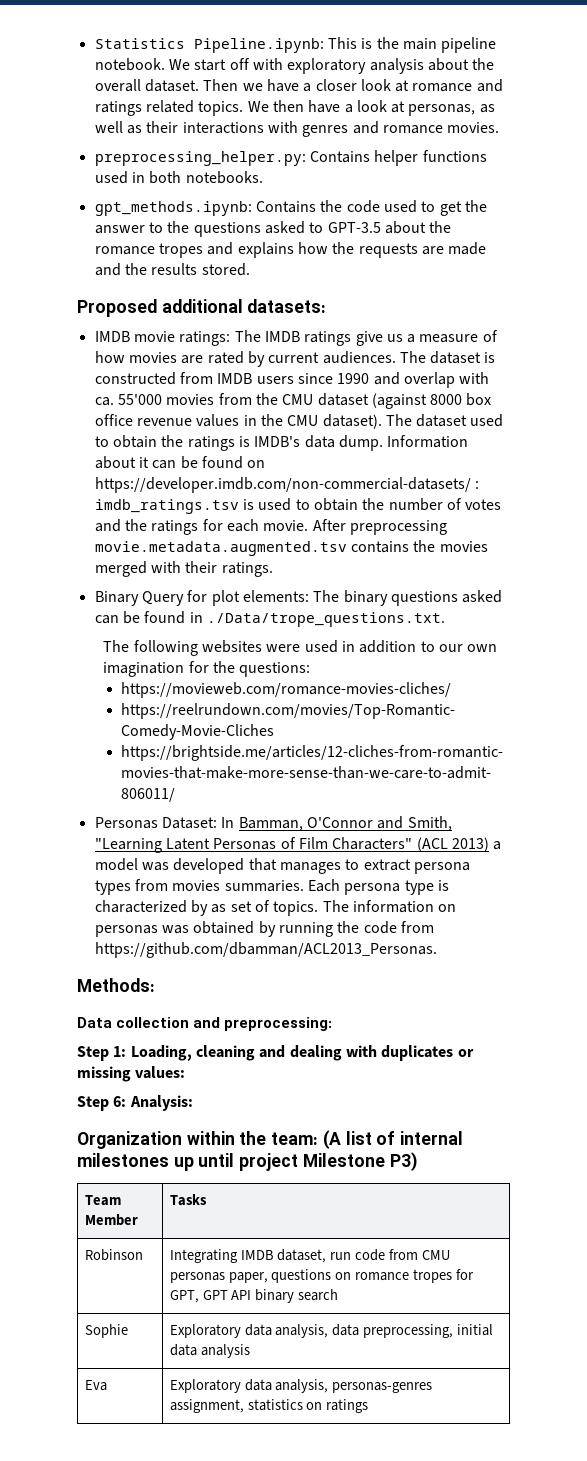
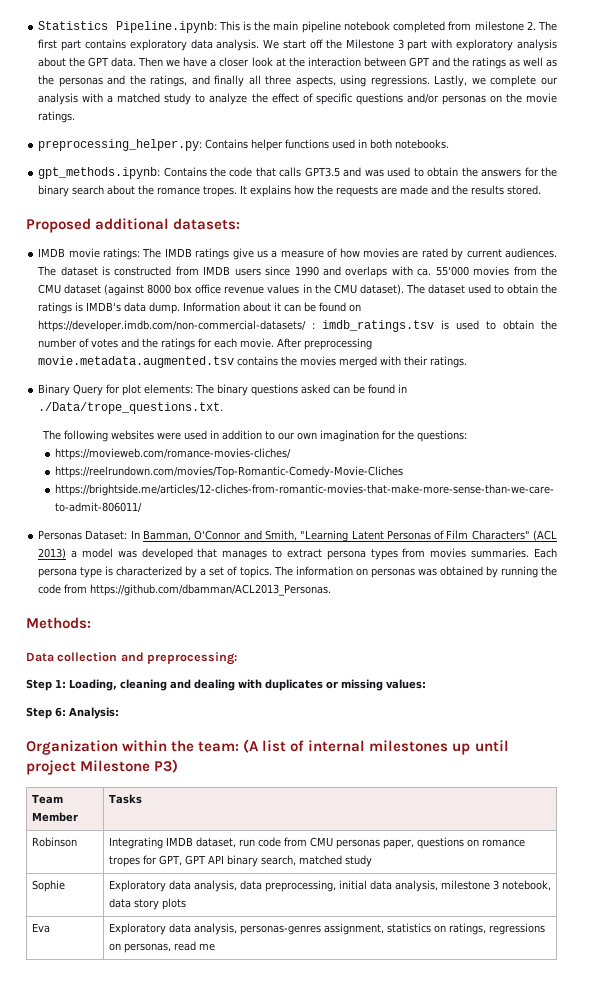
- Statistics Pipeline.ipynb: This is the main pipeline notebook. We start off with exploratory analysis about the overall dataset.
+ Statistics Pipeline.ipynb: This is the main pipeline notebook completed from milestone 2. The first part contains exploratory data analysis. We start off the Milestone 3 part with exploratory analysis about the GPT data.
- Then we have a closer look at romance and ratings related topics. We then have a look at personas, as well as their interactions with genres and romance movies.
+ Then we have a closer look at the interaction between GPT and the ratings as well as the personas and the ratings, and finally all three aspects, using regressions. Lastly, we complete our analysis with a matched study to analyze the effect of specific questions and/or personas on the movie ratings.
- gpt_methods.ipynb: Contains the code used to get the answer to the questions asked to GPT-3.5 about the romance tropes and explains how the requests are made and the results stored.
+ gpt_methods.ipynb: Contains the code that calls GPT3.5 and was used to obtain the answers for the binary search about the romance tropes. It explains how the requests are made and the results stored.
- The dataset is constructed from IMDB users since 1990 and overlap with ca. 55'000 movies from the CMU dataset (against 8000 box office revenue values in the CMU dataset).
+ The dataset is constructed from IMDB users since 1990 and overlaps with ca. 55'000 movies from the CMU dataset (against 8000 box office revenue values in the CMU dataset).
- Each persona type is characterized by as set of topics.
+ Each persona type is characterized by a set of topics.
- Robinson | Integrating IMDB dataset, run code from CMU personas paper, questions on romance tropes for GPT, GPT API binary search
+ Robinson | Integrating IMDB dataset, run code from CMU personas paper, questions on romance tropes for GPT, GPT API binary search, matched study
- Sophie | Exploratory data analysis, data preprocessing, initial data analysis
+ Sophie | Exploratory data analysis, data preprocessing, initial data analysis, milestone 3 notebook, data story plots
- Eva | Exploratory data analysis, personas-genres assignment, statistics on ratings
+ Eva | Exploratory data analysis, personas-genres assignment, statistics on ratings, regressions on personas, read me

